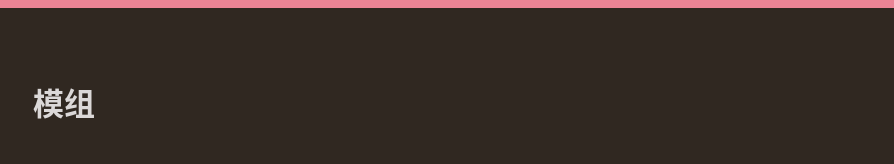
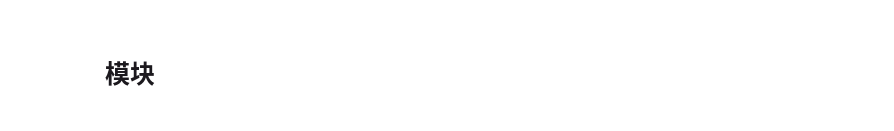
- 模组
+ 模块

